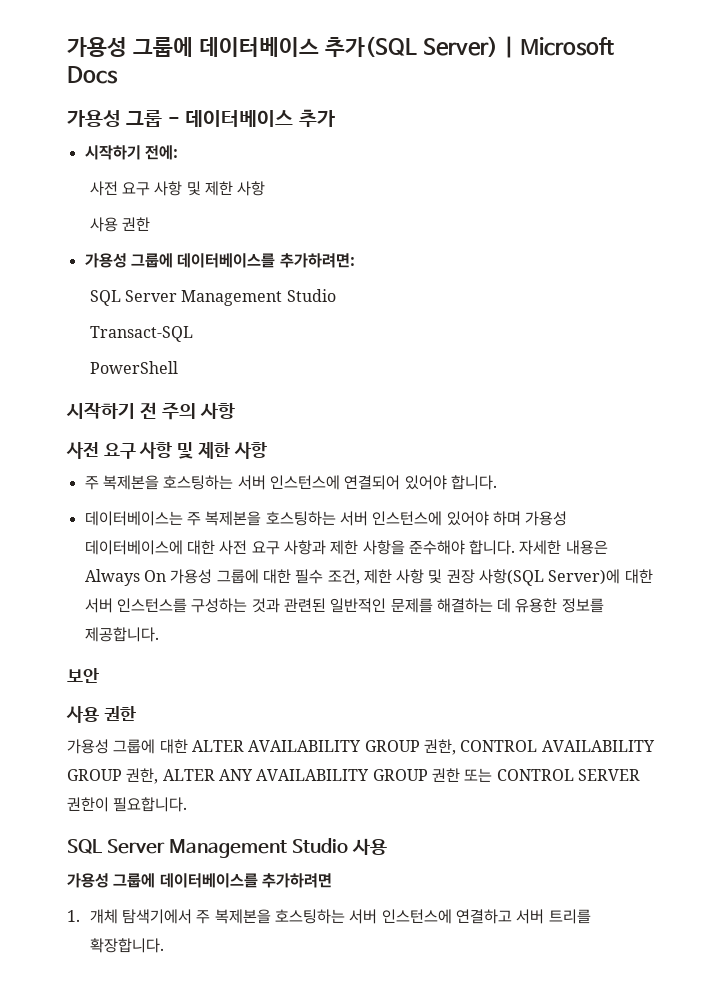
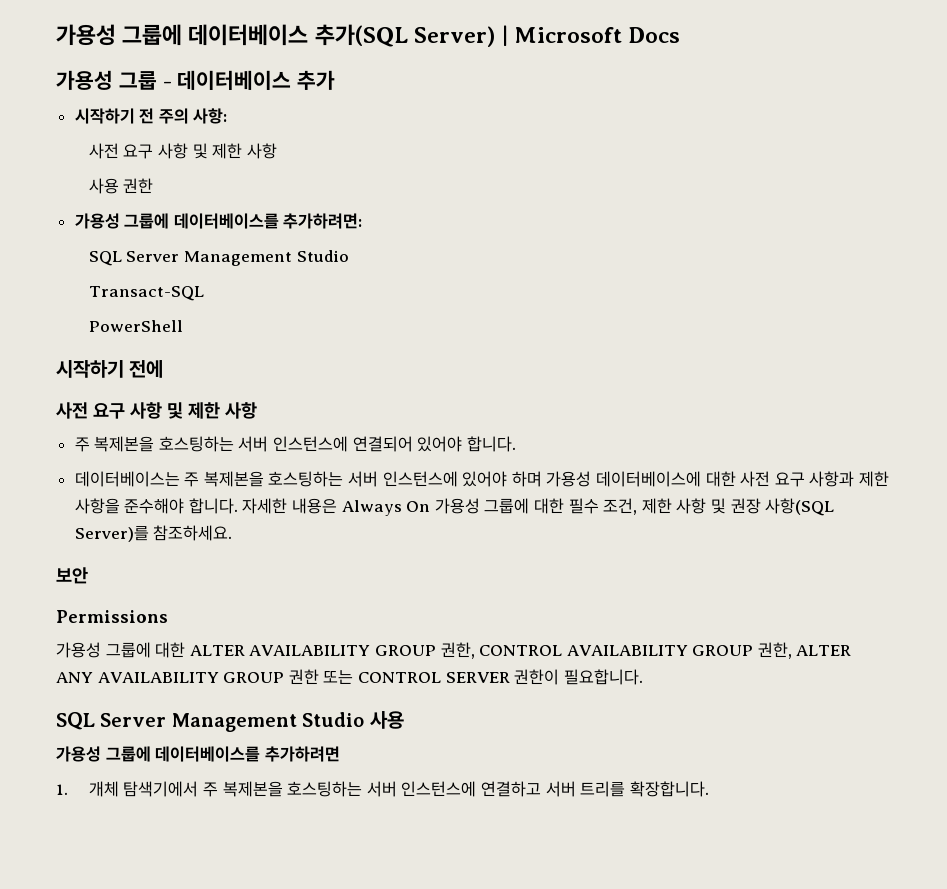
- 시작하기 전에:
+ 시작하기 전 주의 사항:
- 시작하기 전 주의 사항
+ 시작하기 전에
- 자세한 내용은 Always On 가용성 그룹에 대한 필수 조건, 제한 사항 및 권장 사항(SQL Server)에 대한 서버 인스턴스를 구성하는 것과 관련된 일반적인 문제를 해결하는 데 유용한 정보를 제공합니다.
+ 자세한 내용은 Always On 가용성 그룹에 대한 필수 조건, 제한 사항 및 권장 사항(SQL Server)를 참조하세요.
  보안
- 사용 권한
+ Permissions

